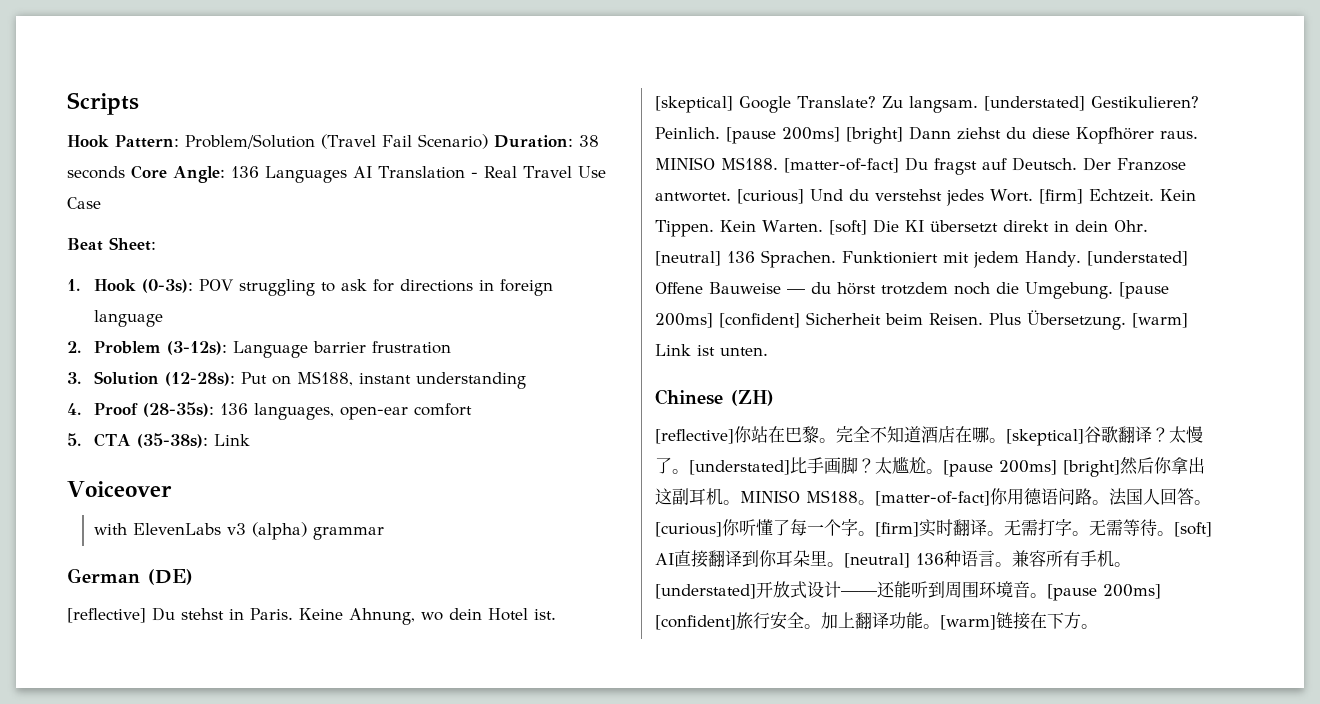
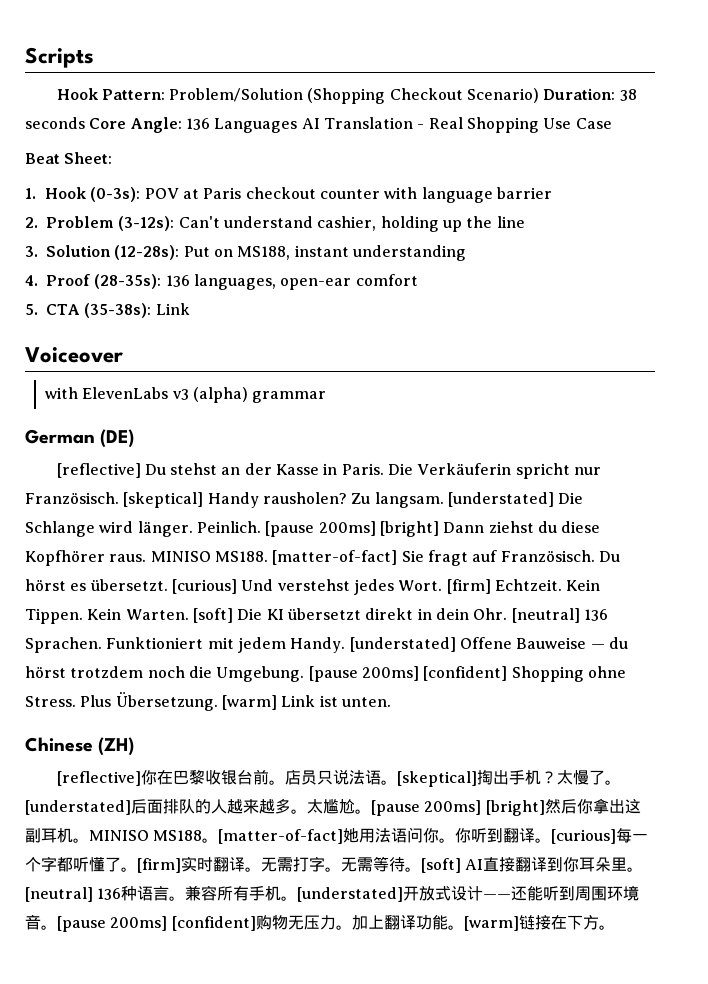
- Hook Pattern: Problem/Solution (Travel Fail Scenario) Duration: 38 seconds Core Angle: 136 Languages AI Translation - Real Travel Use Case
+ Hook Pattern: Problem/Solution (Shopping Checkout Scenario) Duration: 38 seconds Core Angle: 136 Languages AI Translation - Real Shopping Use Case
- 1. Hook (0-3s): POV struggling to ask for directions in foreign language
+ 1. Hook (0-3s): POV at Paris checkout counter with language barrier
- 2. Problem (3-12s): Language barrier frustration
+ 2. Problem (3-12s): Can't understand cashier, holding up the line
- [reflective] Du stehst in Paris. Keine Ahnung, wo dein Hotel ist. [skeptical] Google Translate? Zu langsam. [understated] Gestikulieren?
+ [reflective] Du stehst an der Kasse in Paris. Die Verkäuferin spricht nur Französisch. [skeptical] Handy rausholen? Zu langsam. [understated] Die Schlange wird länger.
- [matter-of-fact] Du fragst auf Deutsch. Der Franzose antwortet.
+ [matter-of-fact] Sie fragt auf Französisch. Du hörst es übersetzt.
- [curious] Und du verstehst jedes Wort.
+ [curious] Und verstehst jedes Wort.
- [pause 200ms] [confident] Sicherheit beim Reisen.
+ [pause 200ms] [confident] Shopping ohne Stress.
- [reflective]你站在巴黎。完全不知道酒店在哪。[skeptical]谷歌翻译？太慢了。[understated]比手画脚？
+ [reflective]你在巴黎收银台前。店员只说法语。[skeptical]掏出手机？太慢了。[understated]后面排队的人越来越多。
- [matter-of-fact]你用德语问路。法国人回答。[curious]你听懂了每一个字。
+ [matter-of-fact]她用法语问你。你听到翻译。[curious]每一个字都听懂了。
- [pause 200ms] [confident]旅行安全。
+ [pause 200ms] [confident]购物无压力。

